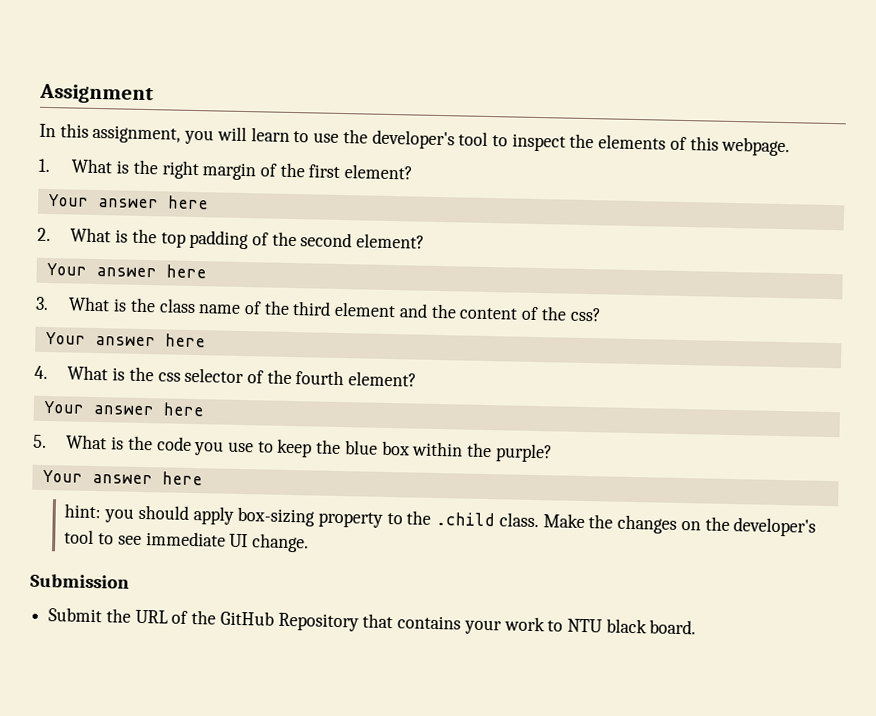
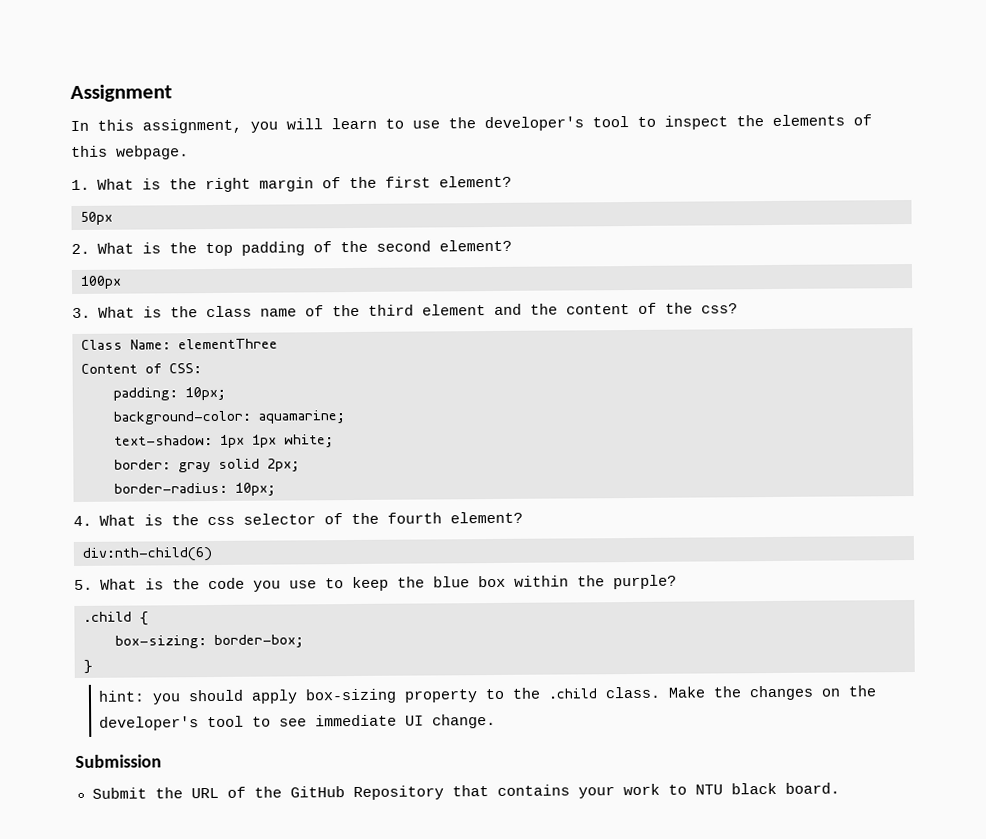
  1. What is the right margin of the first element?
- Your answer here
+ 50px
  2. What is the top padding of the second element?
- Your answer here
+ 100px
  3. What is the class name of the third element and the content of the css?
- Your answer here
+ Class Name: elementThree
+ Content of CSS:
+ padding: 10px;
+ background-color: aquamarine;
+ text-shadow: 1px 1px white;
+ border: gray solid 2px;
+ border-radius: 10px;
  4. What is the css selector of the fourth element?
- Your answer here
+ div:nth-child(6)
  5. What is the code you use to keep the blue box within the purple?
- Your answer here
+ .child {
+ box-sizing: border-box;
+ }

